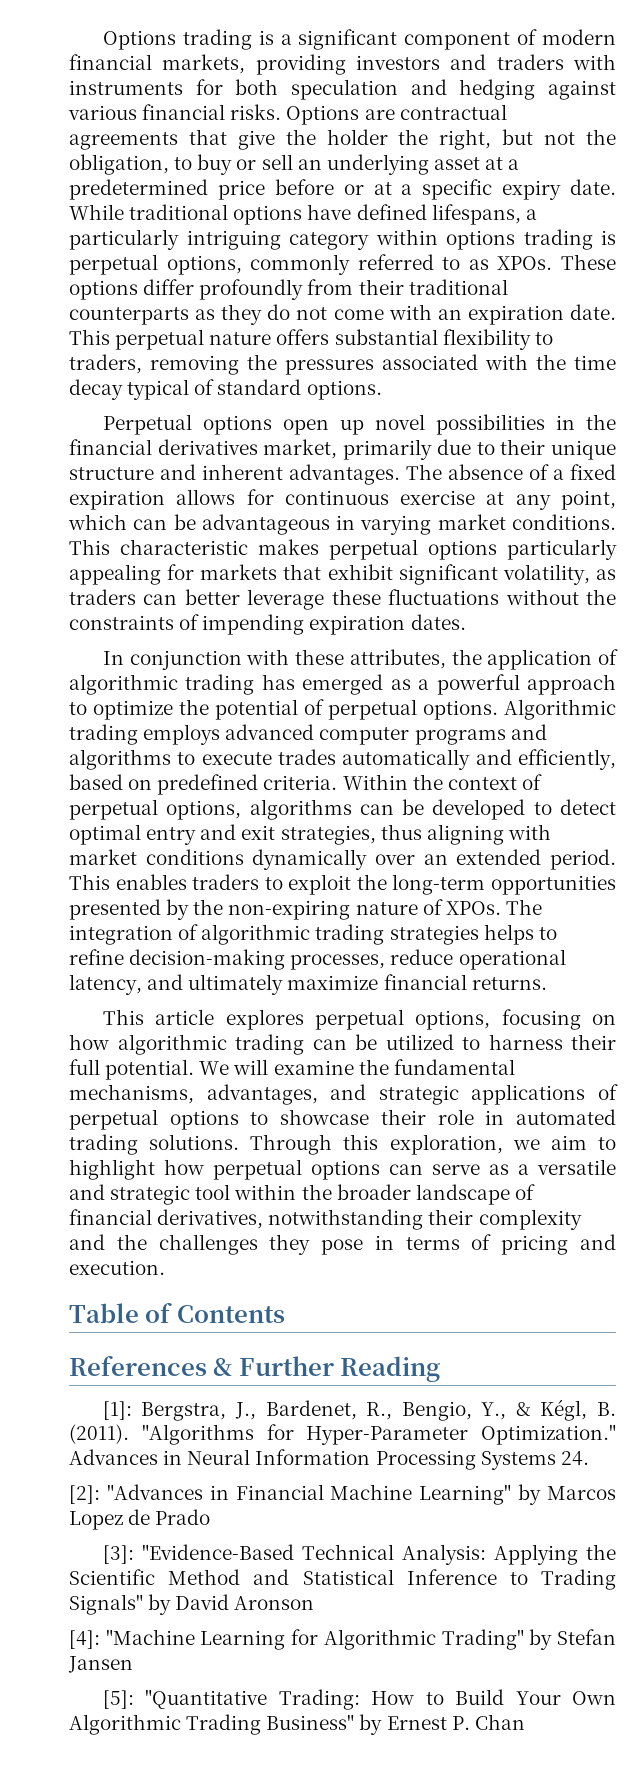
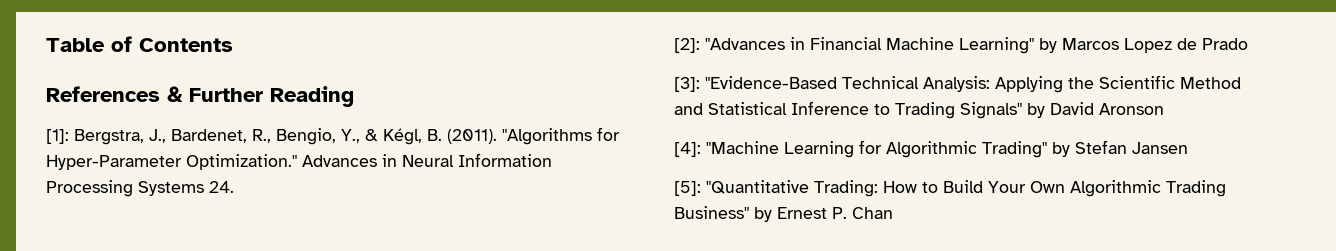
- Options trading is a significant component of modern financial markets, providing investors and traders with instruments for both speculation and hedging against various financial risks. Options are contractual agreements that give the holder the right, but not the obligation, to buy or sell an underlying asset at a predetermined price before or at a specific expiry date. While traditional options have defined lifespans, a particularly intriguing category within options trading is perpetual options, commonly referred to as XPOs. These options differ profoundly from their traditional counterparts as they do not come with an expiration date. This perpetual nature offers substantial flexibility to traders, removing the pressures associated with the time decay typical of standard options.
- Perpetual options open up novel possibilities in the financial derivatives market, primarily due to their unique structure and inherent advantages. The absence of a fixed expiration allows for continuous exercise at any point, which can be advantageous in varying market conditions. This characteristic makes perpetual options particularly appealing for markets that exhibit significant volatility, as traders can better leverage these fluctuations without the constraints of impending expiration dates.
- In conjunction with these attributes, the application of algorithmic trading has emerged as a powerful approach to optimize the potential of perpetual options. Algorithmic trading employs advanced computer programs and algorithms to execute trades automatically and efficiently, based on predefined criteria. Within the context of perpetual options, algorithms can be developed to detect optimal entry and exit strategies, thus aligning with market conditions dynamically over an extended period. This enables traders to exploit the long-term opportunities presented by the non-expiring nature of XPOs. The integration of algorithmic trading strategies helps to refine decision-making processes, reduce operational latency, and ultimately maximize financial returns.
- This article explores perpetual options, focusing on how algorithmic trading can be utilized to harness their full potential. We will examine the fundamental mechanisms, advantages, and strategic applications of perpetual options to showcase their role in automated trading solutions. Through this exploration, we aim to highlight how perpetual options can serve as a versatile and strategic tool within the broader landscape of financial derivatives, notwithstanding their complexity and the challenges they pose in terms of pricing and execution.

